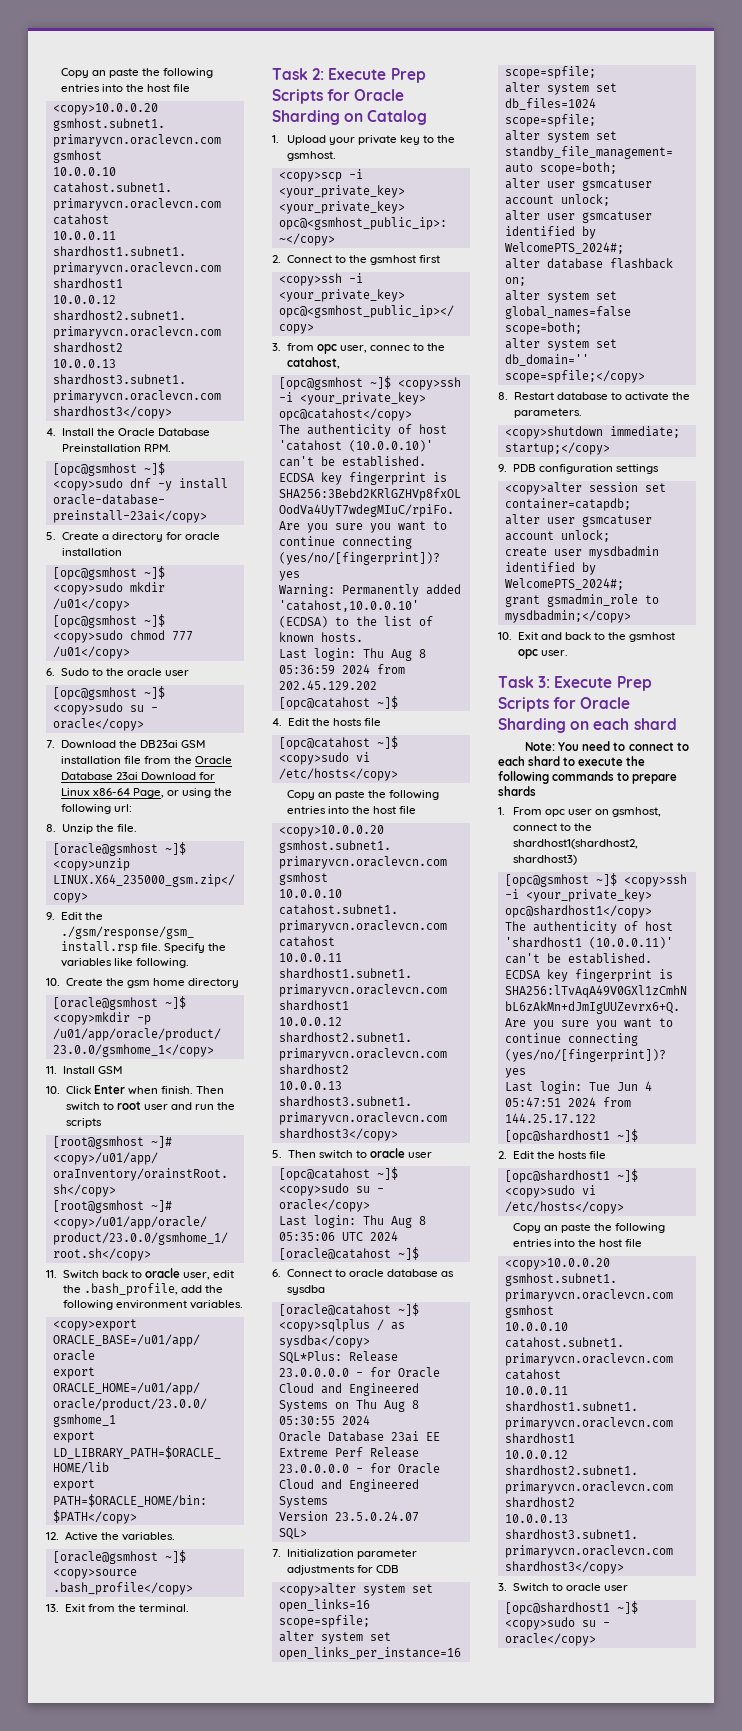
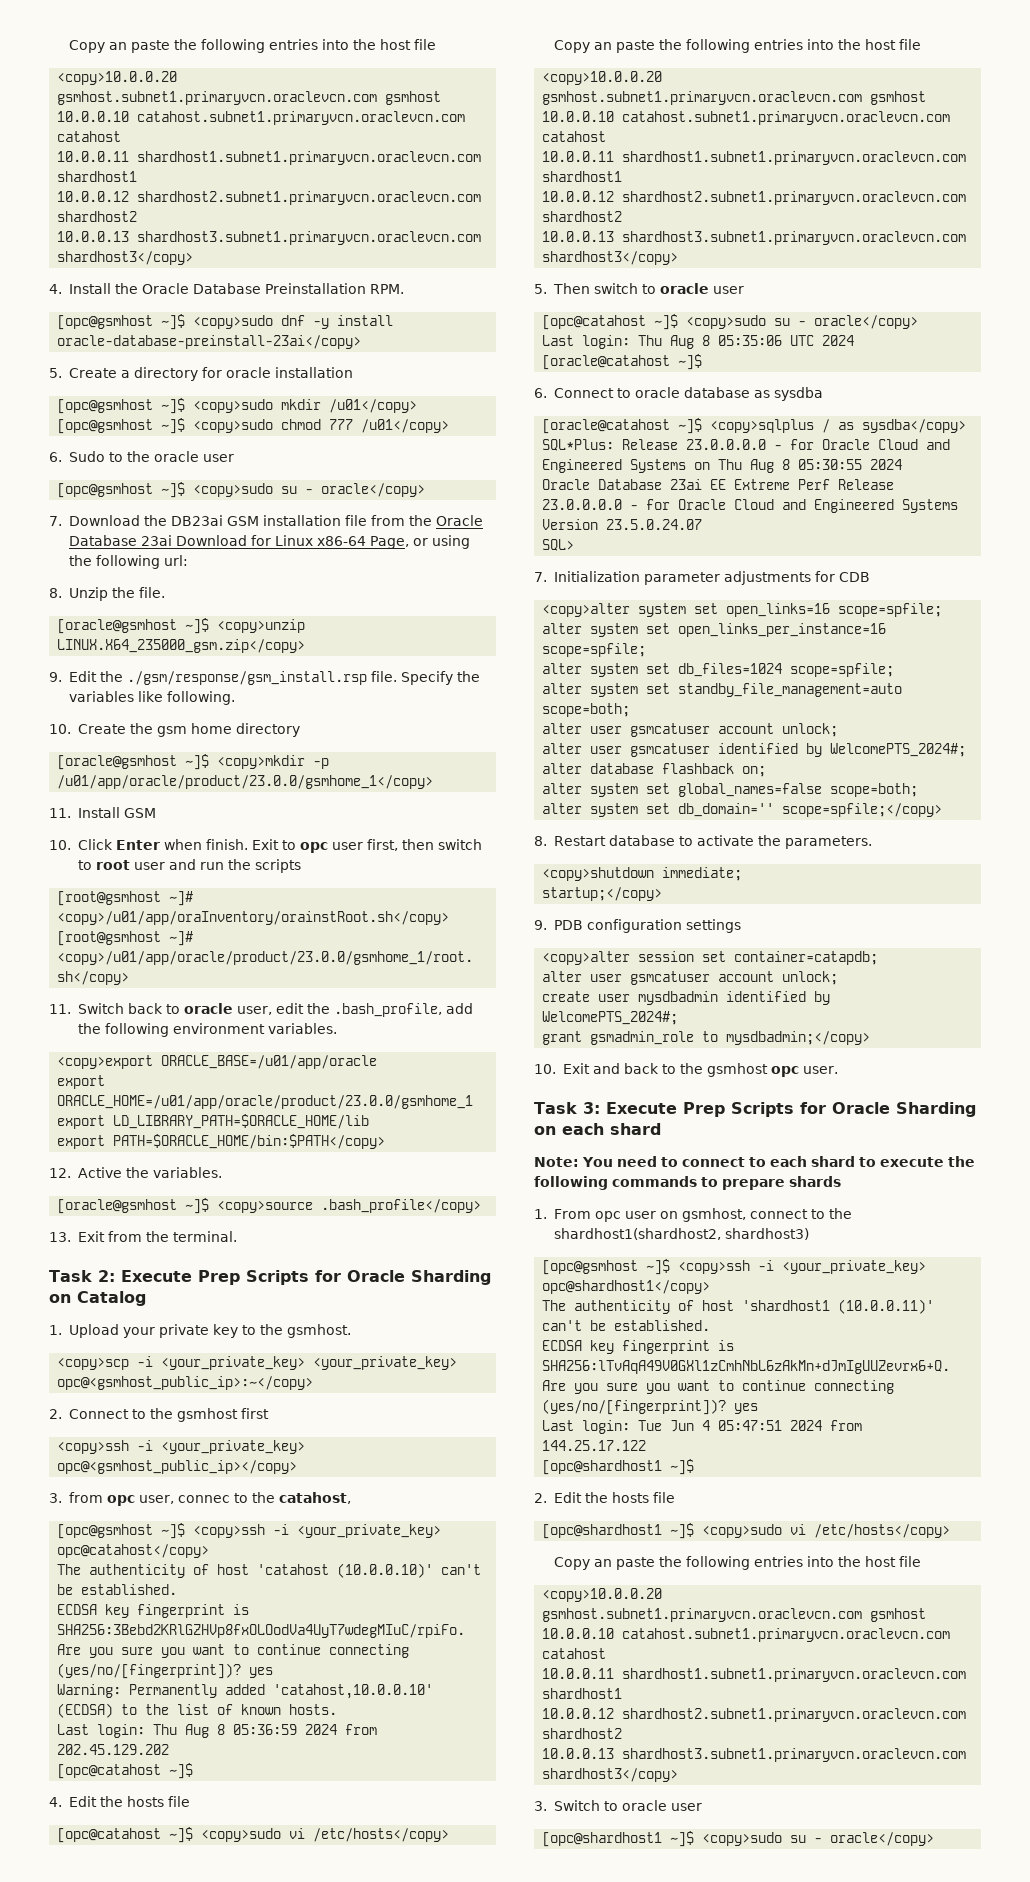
- Then switch to root user and run the scripts
+ Exit to opc user first, then switch to root user and run the scripts

